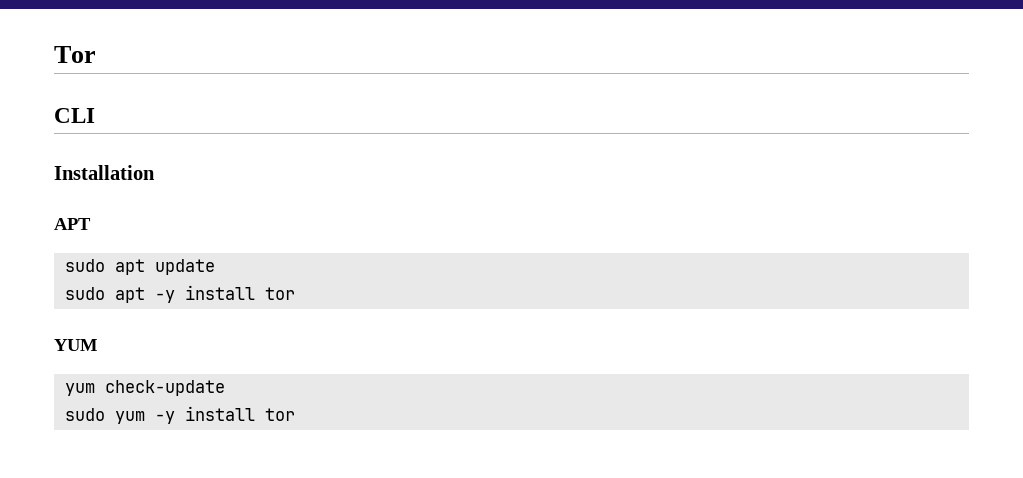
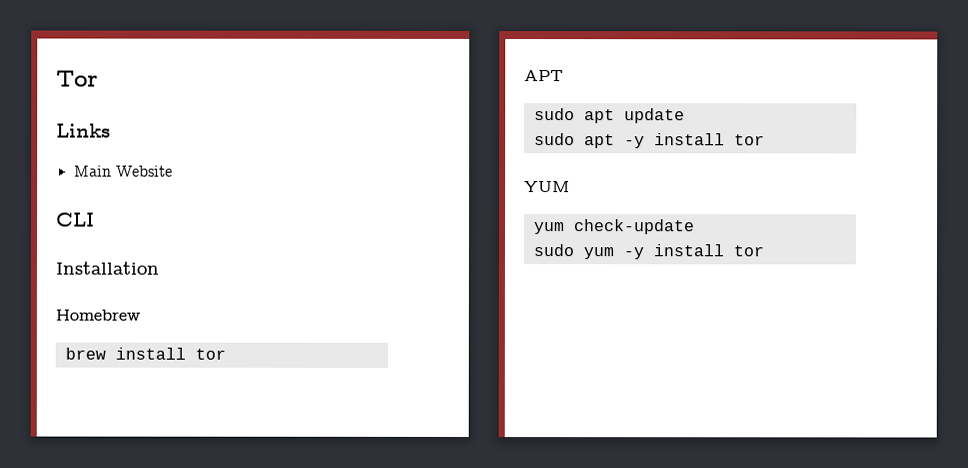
+ Links
+ Main Website
+ Homebrew
+ brew install tor

